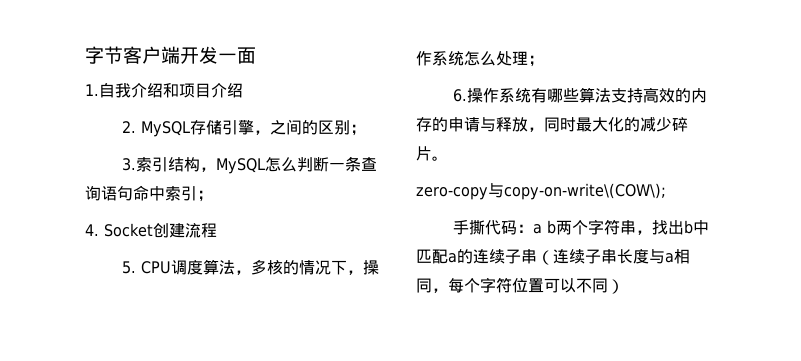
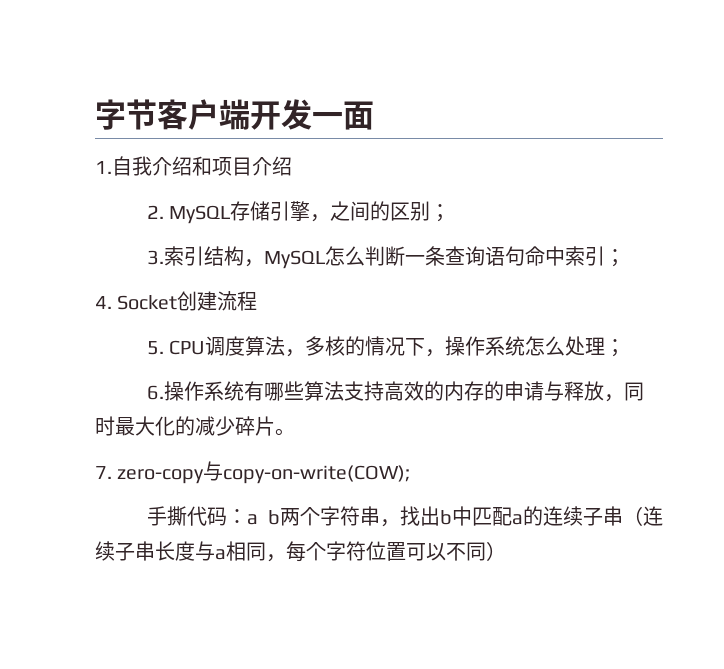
- zero-copy与copy-on-write\(COW\);
+ 7. zero-copy与copy-on-write(COW);

